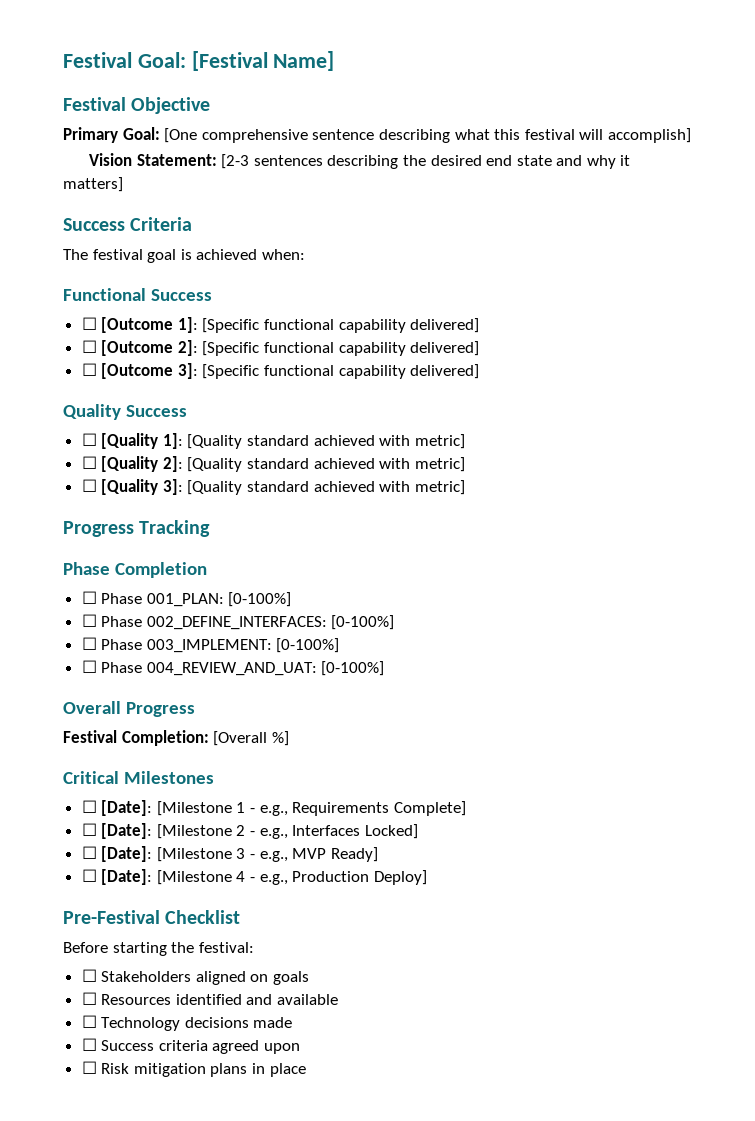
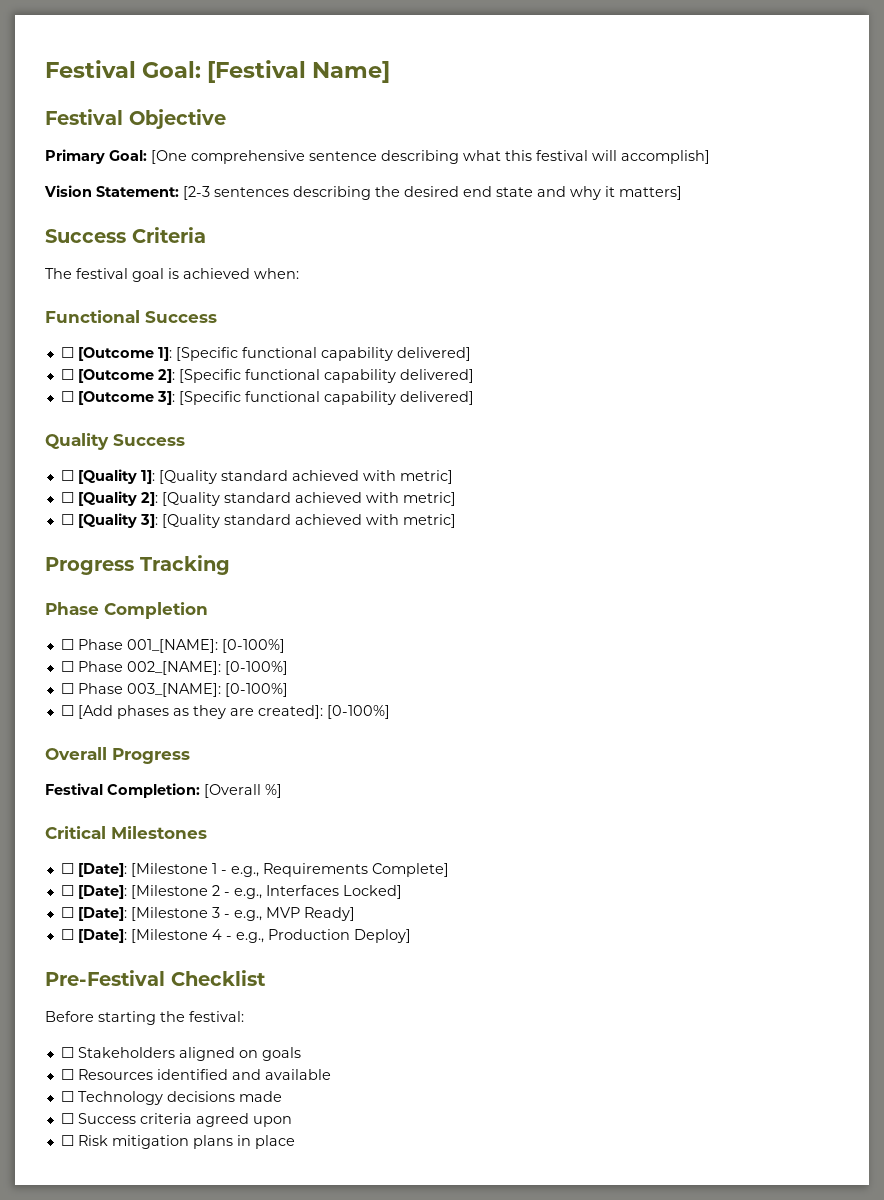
- ☐ Phase 001_PLAN: [0-100%]
- ☐ Phase 002_DEFINE_INTERFACES: [0-100%]
- ☐ Phase 003_IMPLEMENT: [0-100%]
- ☐ Phase 004_REVIEW_AND_UAT: [0-100%]
+ ☐ Phase 001_[NAME]: [0-100%]
+ ☐ Phase 002_[NAME]: [0-100%]
+ ☐ Phase 003_[NAME]: [0-100%]
+ ☐ [Add phases as they are created]: [0-100%]

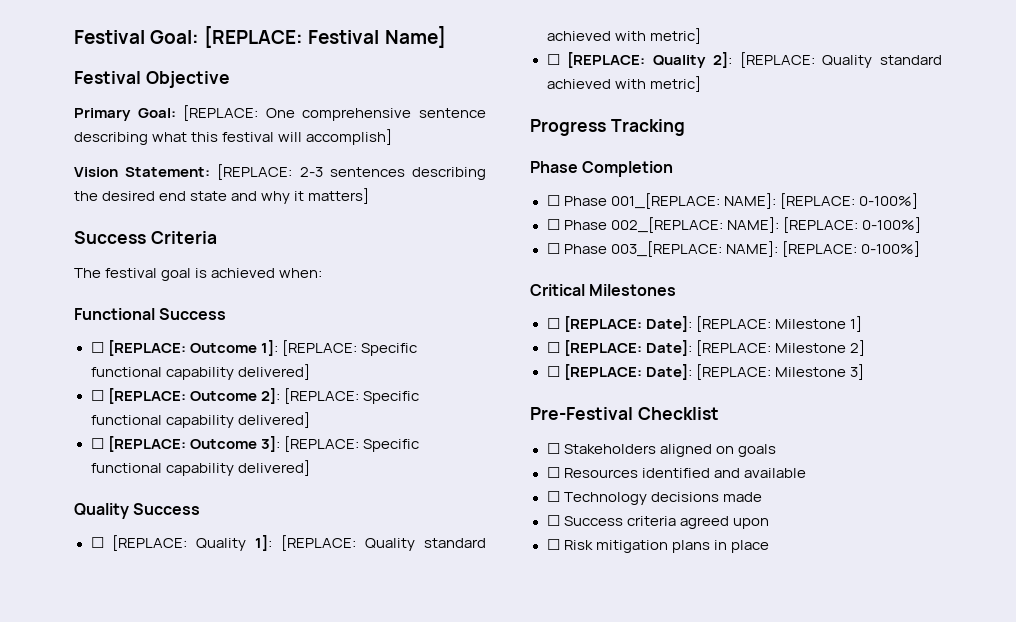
- Festival Goal: [Festival Name]
+ Festival Goal: [REPLACE: Festival Name]
- Primary Goal: [One comprehensive sentence describing what this festival will accomplish]
+ Primary Goal: [REPLACE: One comprehensive sentence describing what this festival will accomplish]
- Vision Statement: [2-3 sentences describing the desired end state and why it matters]
+ Vision Statement: [REPLACE: 2-3 sentences describing the desired end state and why it matters]
- ☐ [Outcome 1]: [Specific functional capability delivered]
- ☐ [Outcome 2]: [Specific functional capability delivered]
- ☐ [Outcome 3]: [Specific functional capability delivered]
+ ☐ [REPLACE: Outcome 1]: [REPLACE: Specific functional capability delivered]
+ ☐ [REPLACE: Outcome 2]: [REPLACE: Specific functional capability delivered]
+ ☐ [REPLACE: Outcome 3]: [REPLACE: Specific functional capability delivered]
- ☐ [Quality 1]: [Quality standard achieved with metric]
- ☐ [Quality 2]: [Quality standard achieved with metric]
- ☐ [Quality 3]: [Quality standard achieved with metric]
+ ☐ [REPLACE: Quality 1]: [REPLACE: Quality standard achieved with metric]
+ ☐ [REPLACE: Quality 2]: [REPLACE: Quality standard achieved with metric]
- ☐ Phase 001_[NAME]: [0-100%]
- ☐ Phase 002_[NAME]: [0-100%]
- ☐ Phase 003_[NAME]: [0-100%]
- ☐ [Add phases as they are created]: [0-100%]
- Overall Progress
- Festival Completion: [Overall %]
+ ☐ Phase 001_[REPLACE: NAME]: [REPLACE: 0-100%]
+ ☐ Phase 002_[REPLACE: NAME]: [REPLACE: 0-100%]
+ ☐ Phase 003_[REPLACE: NAME]: [REPLACE: 0-100%]
  Critical Milestones
- ☐ [Date]: [Milestone 1 - e.g., Requirements Complete]
- ☐ [Date]: [Milestone 2 - e.g., Interfaces Locked]
- ☐ [Date]: [Milestone 3 - e.g., MVP Ready]
- ☐ [Date]: [Milestone 4 - e.g., Production Deploy]
+ ☐ [REPLACE: Date]: [REPLACE: Milestone 1]
+ ☐ [REPLACE: Date]: [REPLACE: Milestone 2]
+ ☐ [REPLACE: Date]: [REPLACE: Milestone 3]
  Pre-Festival Checklist
- Before starting the festival:

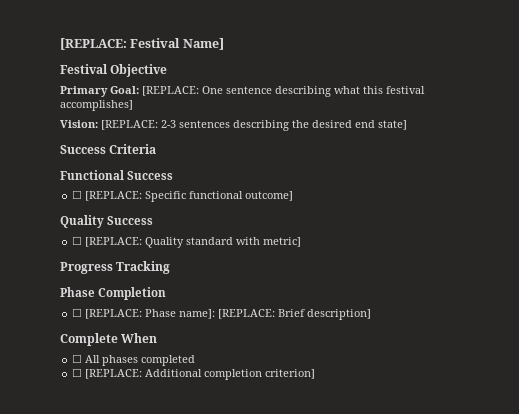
- Festival Goal: [REPLACE: Festival Name]
+ [REPLACE: Festival Name]
- Primary Goal: [REPLACE: One comprehensive sentence describing what this festival will accomplish]
- Vision Statement: [REPLACE: 2-3 sentences describing the desired end state and why it matters]
+ Primary Goal: [REPLACE: One sentence describing what this festival accomplishes]
+ Vision: [REPLACE: 2-3 sentences describing the desired end state]
  Success Criteria
- The festival goal is achieved when:
  Functional Success
- ☐ [REPLACE: Outcome 1]: [REPLACE: Specific functional capability delivered]
- ☐ [REPLACE: Outcome 2]: [REPLACE: Specific functional capability delivered]
- ☐ [REPLACE: Outcome 3]: [REPLACE: Specific functional capability delivered]
+ ☐ [REPLACE: Specific functional outcome]
- ☐ [REPLACE: Quality 1]: [REPLACE: Quality standard achieved with metric]
- ☐ [REPLACE: Quality 2]: [REPLACE: Quality standard achieved with metric]
+ ☐ [REPLACE: Quality standard with metric]
- ☐ Phase 001_[REPLACE: NAME]: [REPLACE: 0-100%]
- ☐ Phase 002_[REPLACE: NAME]: [REPLACE: 0-100%]
- ☐ Phase 003_[REPLACE: NAME]: [REPLACE: 0-100%]
- Critical Milestones
- ☐ [REPLACE: Date]: [REPLACE: Milestone 1]
- ☐ [REPLACE: Date]: [REPLACE: Milestone 2]
- ☐ [REPLACE: Date]: [REPLACE: Milestone 3]
- Pre-Festival Checklist
- ☐ Stakeholders aligned on goals
- ☐ Resources identified and available
- ☐ Technology decisions made
- ☐ Success criteria agreed upon
- ☐ Risk mitigation plans in place
+ ☐ [REPLACE: Phase name]: [REPLACE: Brief description]
+ Complete When
+ ☐ All phases completed
+ ☐ [REPLACE: Additional completion criterion]

